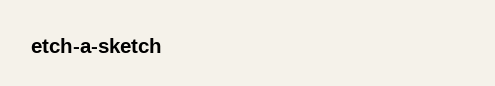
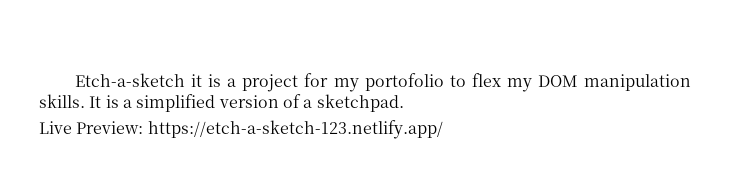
- etch-a-sketch
+ Etch-a-sketch it is a project for my portofolio to flex my DOM manipulation skills. It is a simplified version of a sketchpad.
+ Live Preview: https://etch-a-sketch-123.netlify.app/

